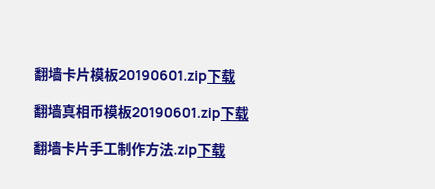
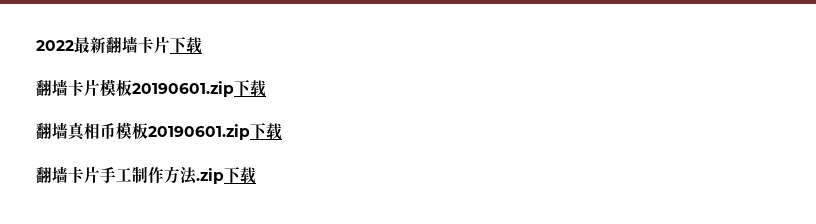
+ 2022最新翻墙卡片下载

